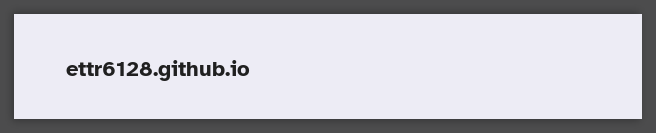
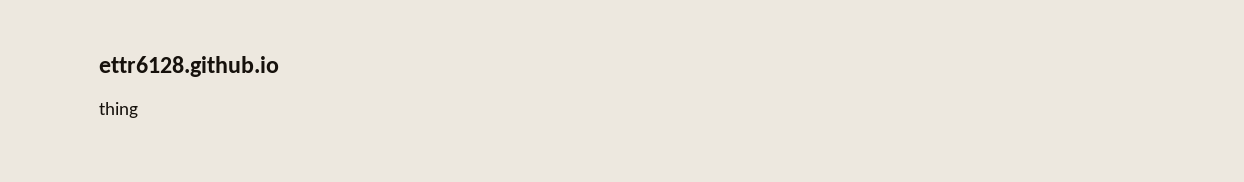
+ thing

